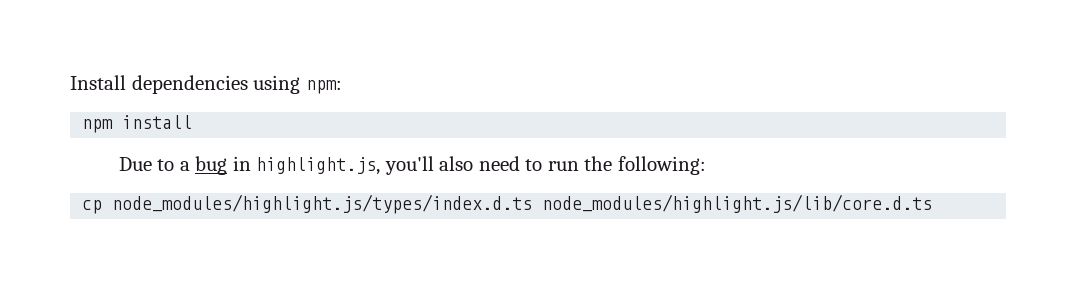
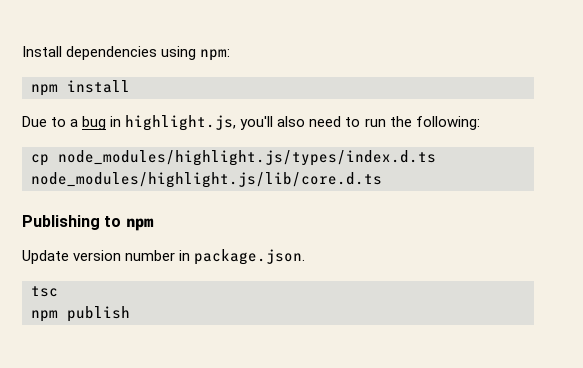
+ Publishing to npm
+ Update version number in package.json.
+ tsc
+ npm publish

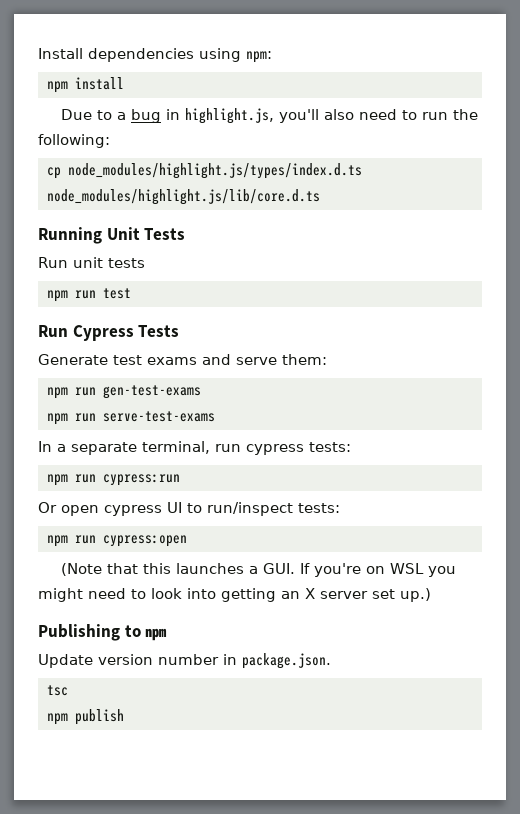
+ Running Unit Tests
+ Run unit tests
+ npm run test
+ Run Cypress Tests
+ Generate test exams and serve them:
+ npm run gen-test-exams
+ npm run serve-test-exams
+ In a separate terminal, run cypress tests:
+ npm run cypress:run
+ Or open cypress UI to run/inspect tests:
+ npm run cypress:open
+ (Note that this launches a GUI. If you're on WSL you might need to look into getting an X server set up.)

